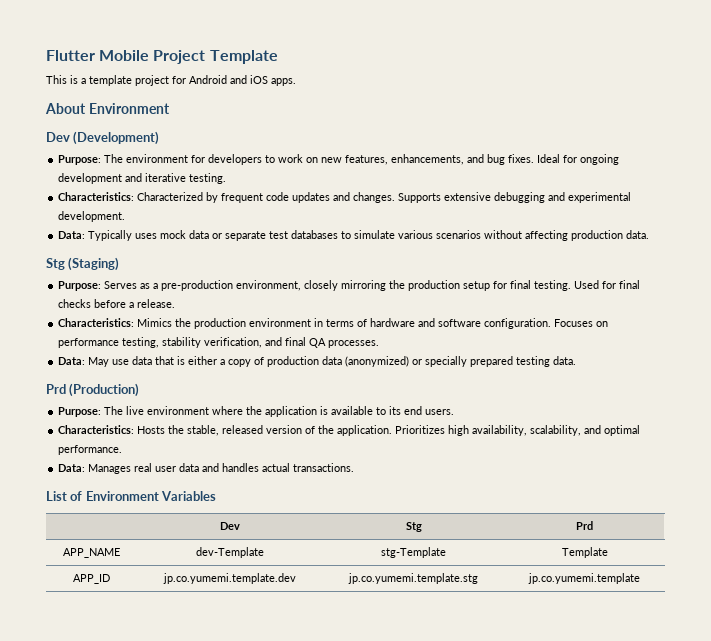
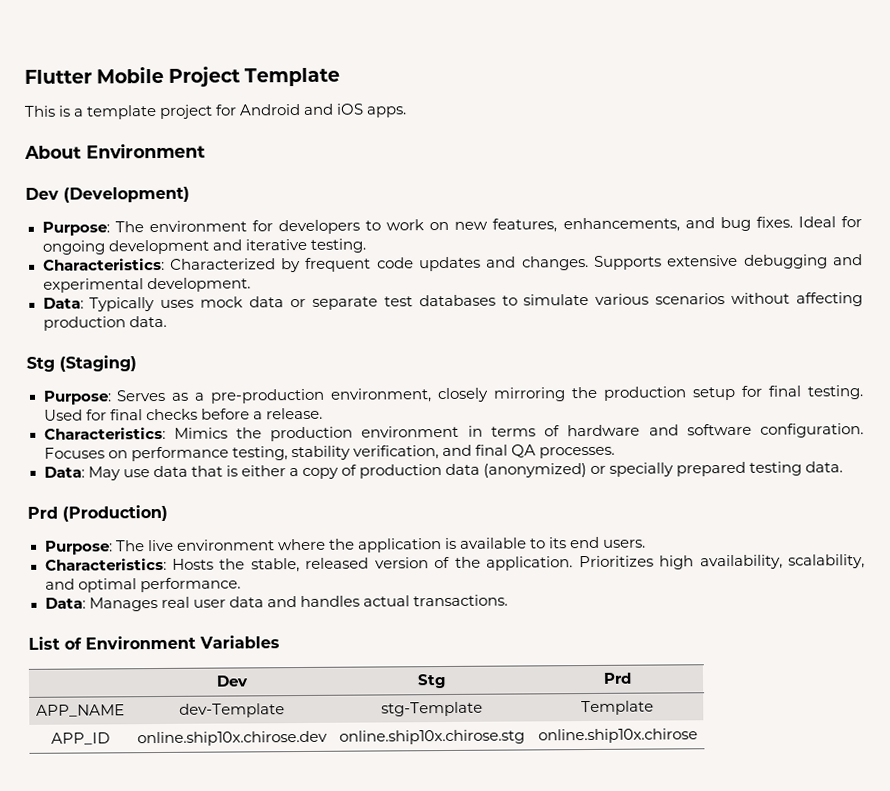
- APP_ID | jp.co.yumemi.template.dev | jp.co.yumemi.template.stg | jp.co.yumemi.template
+ APP_ID | online.ship10x.chirose.dev | online.ship10x.chirose.stg | online.ship10x.chirose

